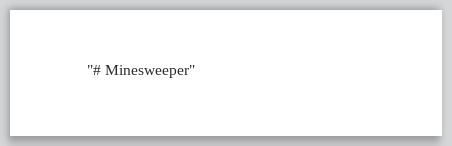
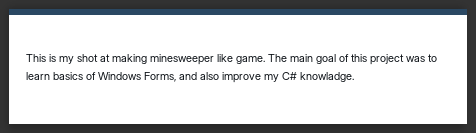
- "# Minesweeper"
+ This is my shot at making minesweeper like game. The main goal of this project was to learn basics of Windows Forms, and also improve my C# knowladge.

